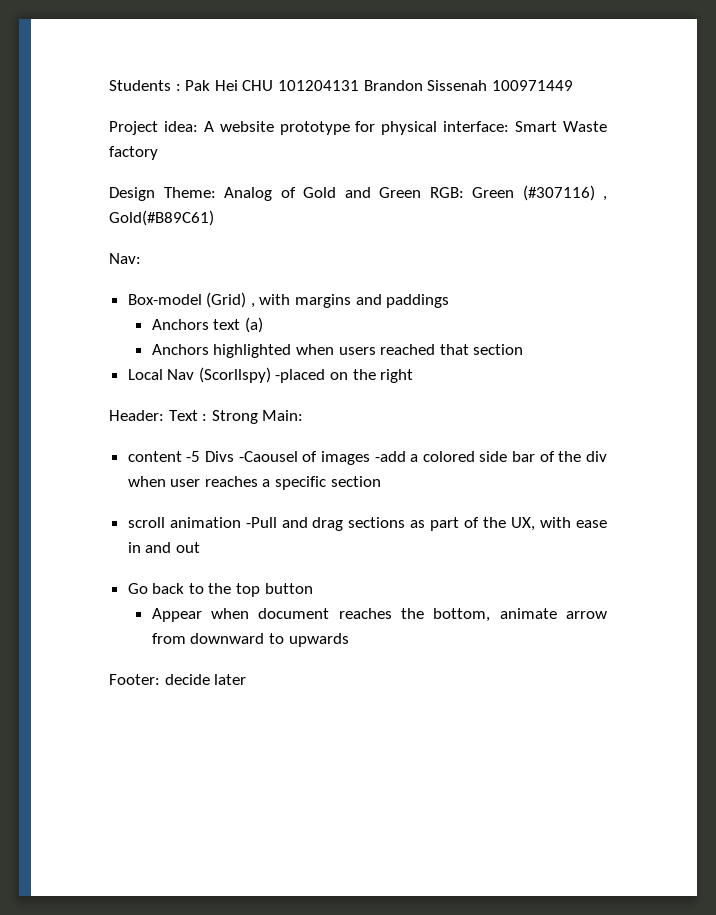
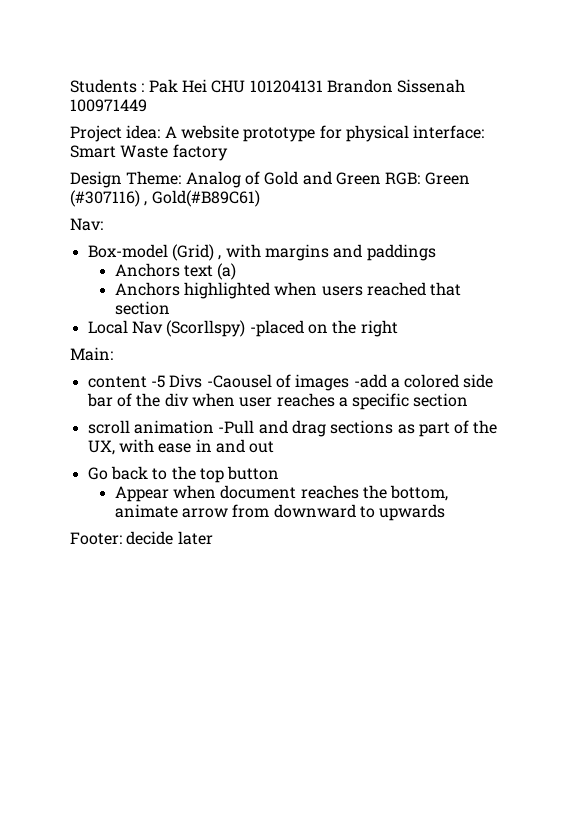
- Header: Text : Strong Main:
+ Main:

